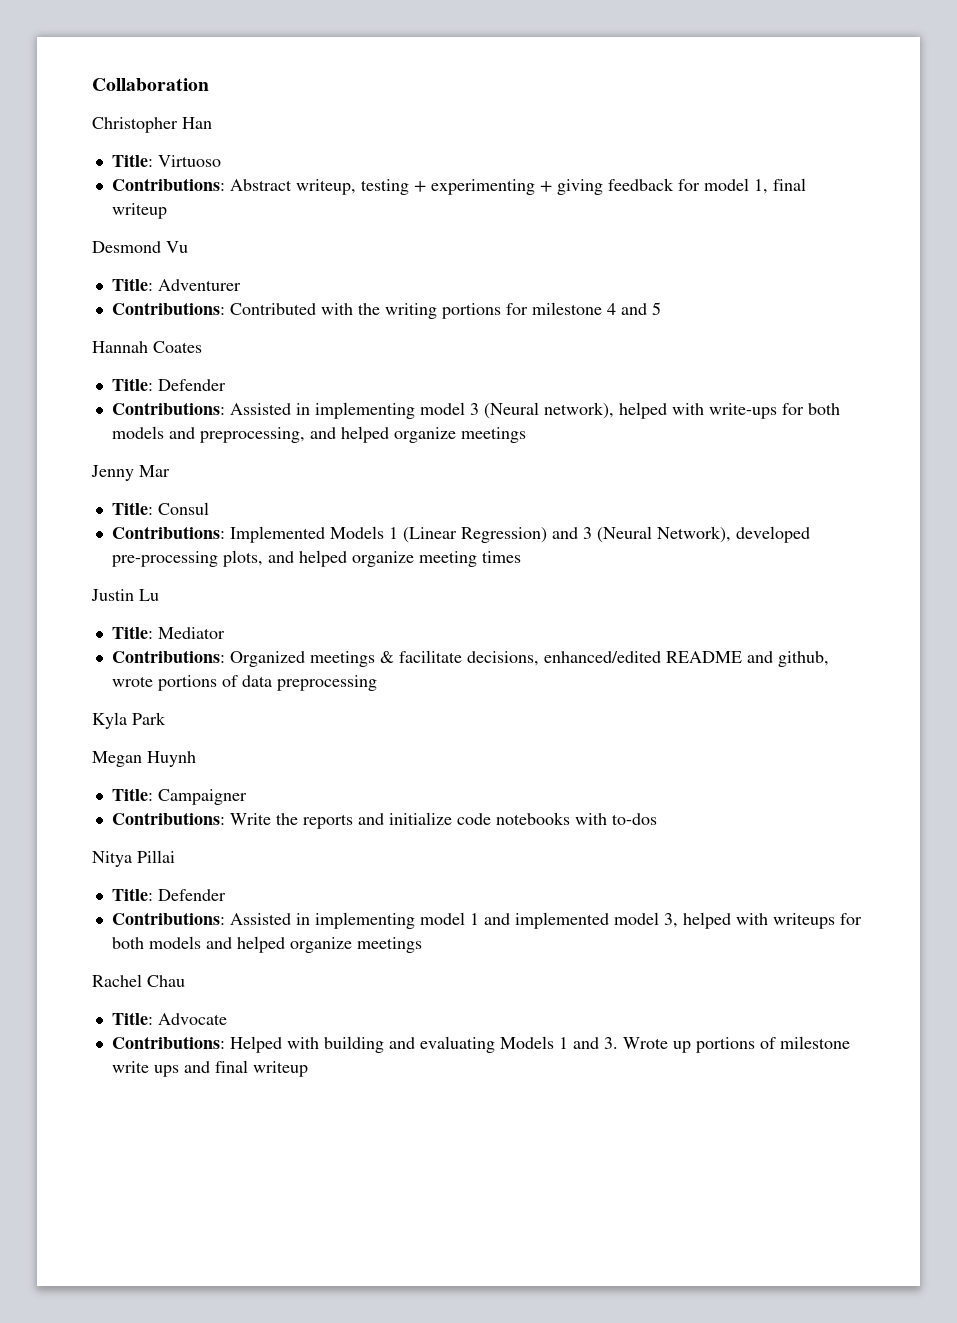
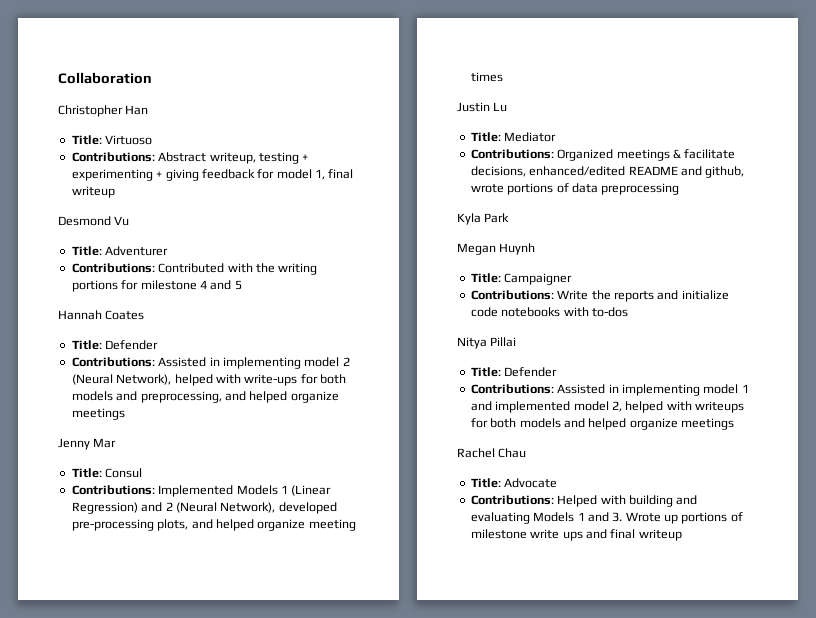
- Contributions: Assisted in implementing model 3 (Neural network), helped with write-ups for both models and preprocessing, and helped organize meetings
+ Contributions: Assisted in implementing model 2 (Neural Network), helped with write-ups for both models and preprocessing, and helped organize meetings
- Contributions: Implemented Models 1 (Linear Regression) and 3 (Neural Network), developed pre-processing plots, and helped organize meeting times
+ Contributions: Implemented Models 1 (Linear Regression) and 2 (Neural Network), developed pre-processing plots, and helped organize meeting times
- Contributions: Assisted in implementing model 1 and implemented model 3, helped with writeups for both models and helped organize meetings
+ Contributions: Assisted in implementing model 1 and implemented model 2, helped with writeups for both models and helped organize meetings

